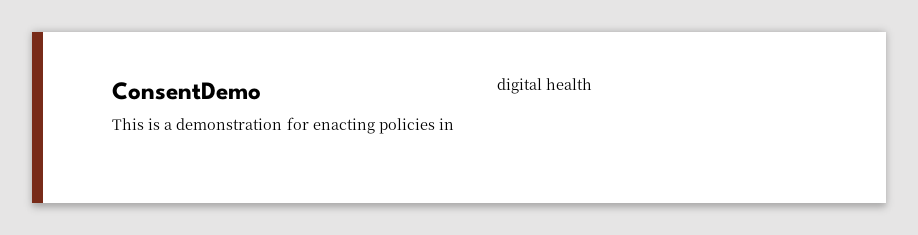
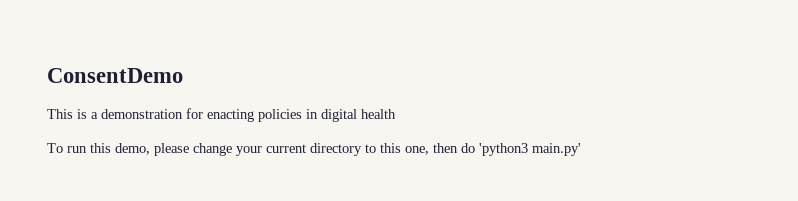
+ To run this demo, please change your current directory to this one, then do 'python3 main.py'

